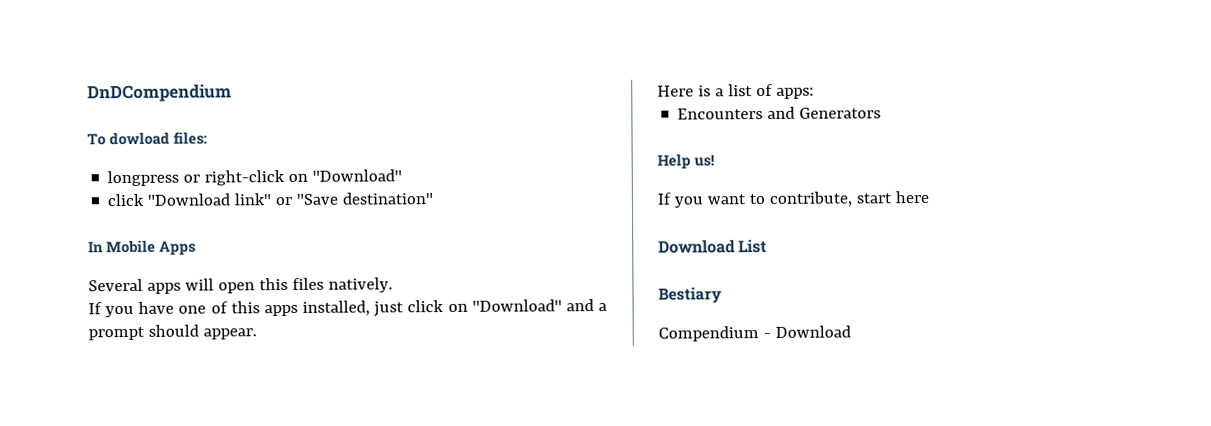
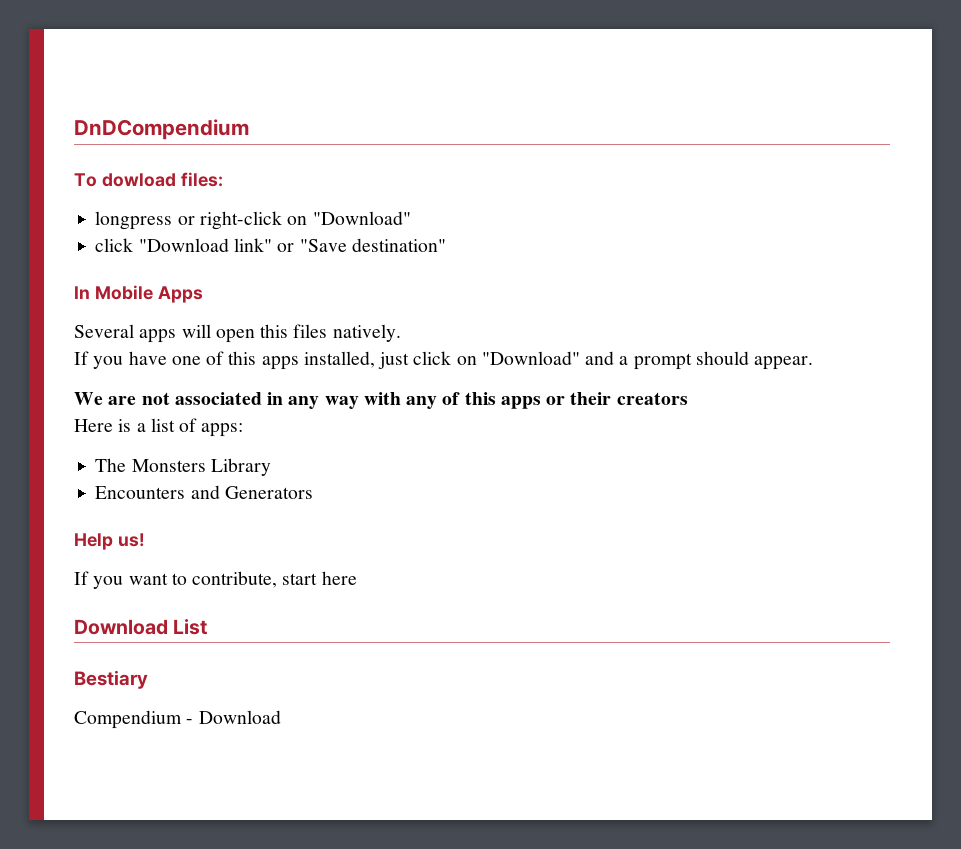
+ We are not associated in any way with any of this apps or their creators
+ The Monsters Library

